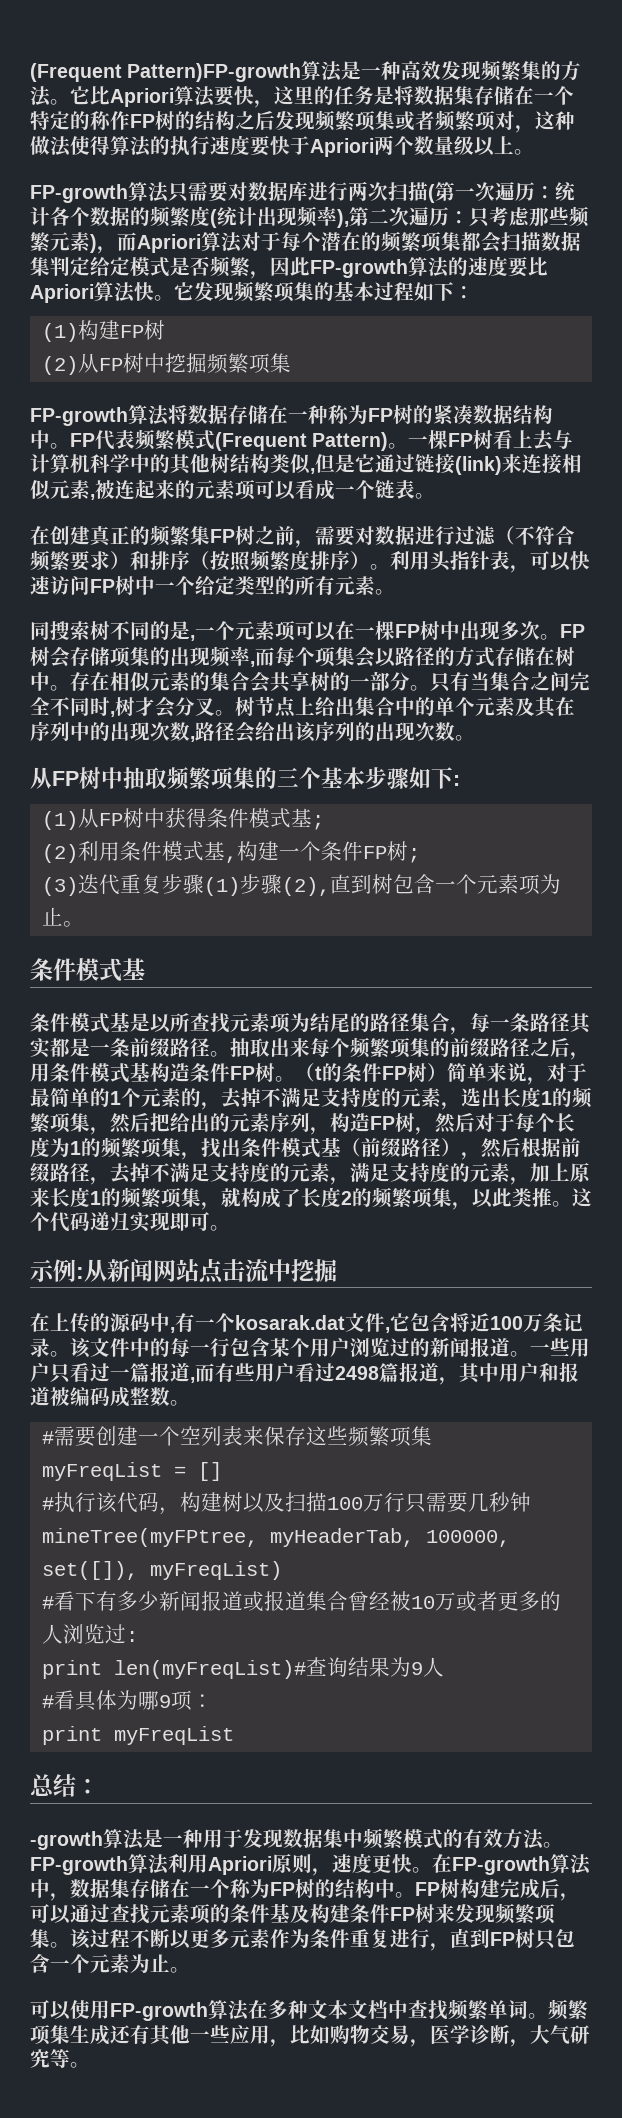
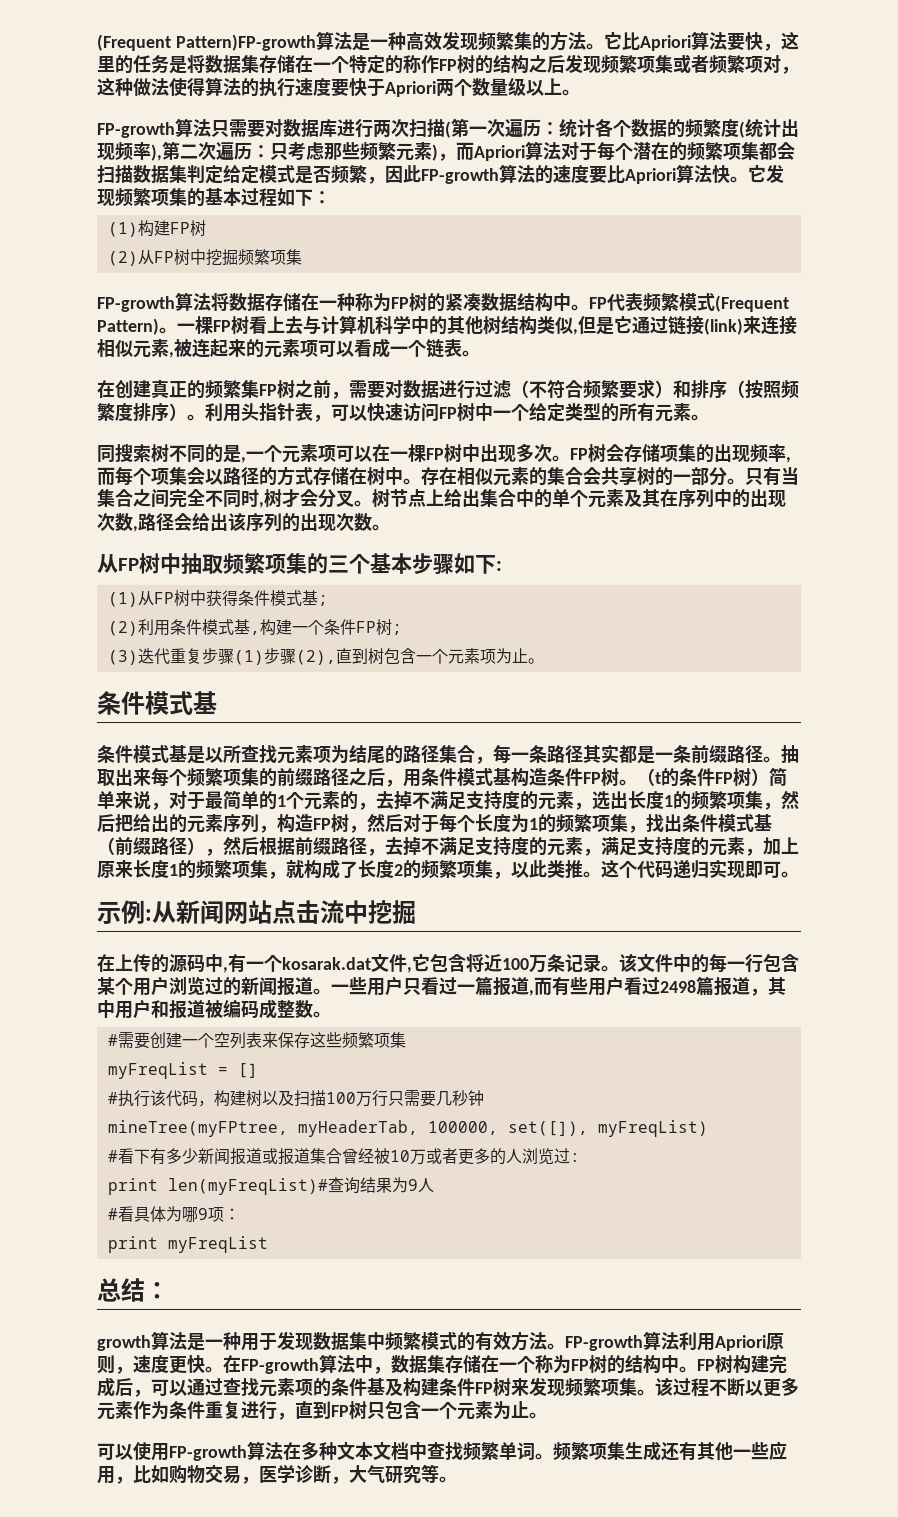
- -growth算法是一种用于发现数据集中频繁模式的有效方法。
+ growth算法是一种用于发现数据集中频繁模式的有效方法。

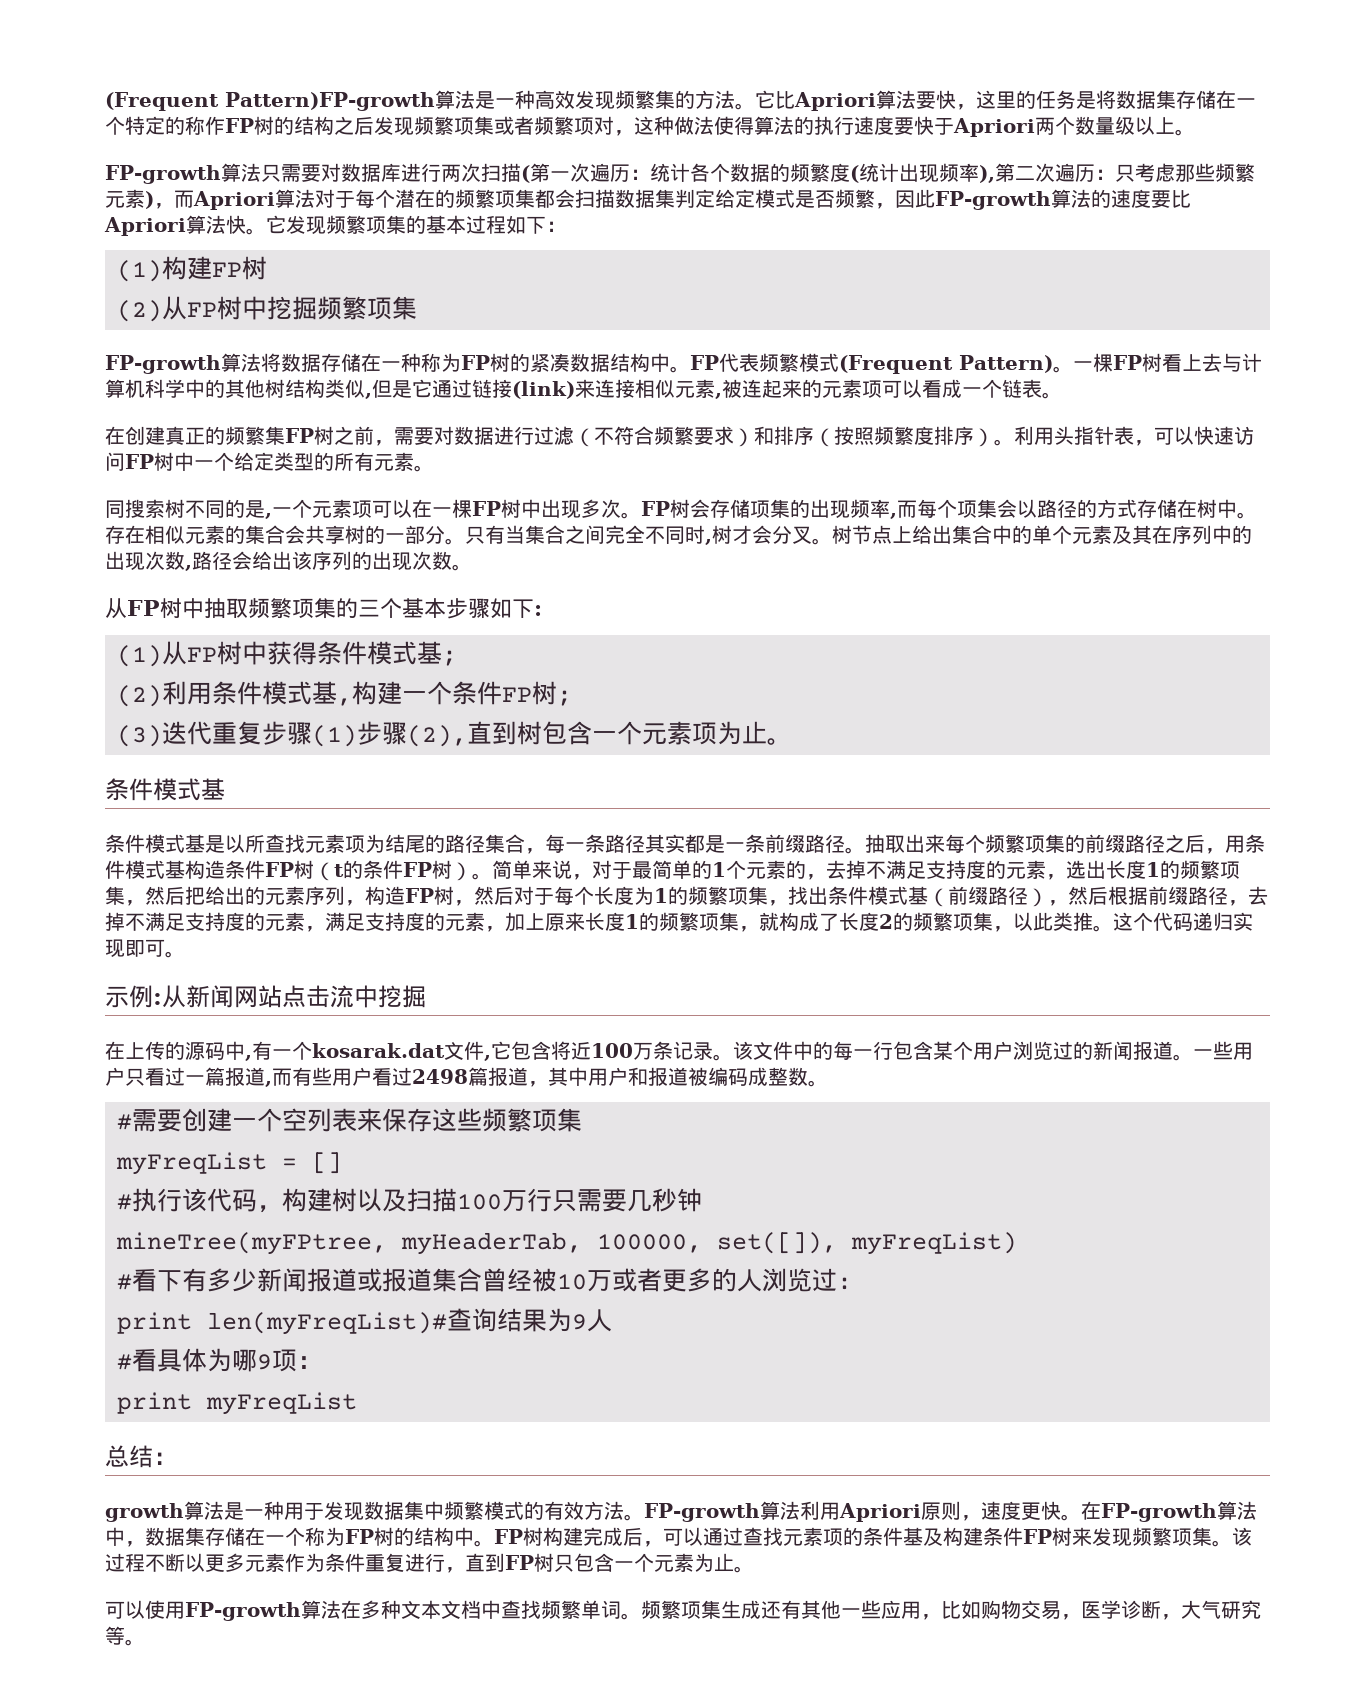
- 抽取出来每个频繁项集的前缀路径之后，用条件模式基构造条件FP树。（t的条件FP树）简单来说，对于最简单的1个元素的，去掉不满足支持度的元素，选出长度1的频繁项集，然后把给出的元素序列，构造FP树，然后对于每个长度为1的频繁项集，找出条件模式基（前缀路径），然后根据前缀路径，去掉不满足支持度的元素，满足支持度的元素，加上原来长度1的频繁项集，就构成了长度2的频繁项集，以此类推。
+ 抽取出来每个频繁项集的前缀路径之后，用条件模式基构造条件FP树（t的条件FP树）。简单来说，对于最简单的1个元素的，去掉不满足支持度的元素，选出长度1的频繁项集，然后把给出的元素序列，构造FP树，然后对于每个长度为1的频繁项集，找出条件模式基（前缀路径），然后根据前缀路径，去掉不满足支持度的元素，满足支持度的元素，加上原来长度1的频繁项集，就构成了长度2的频繁项集，以此类推。

